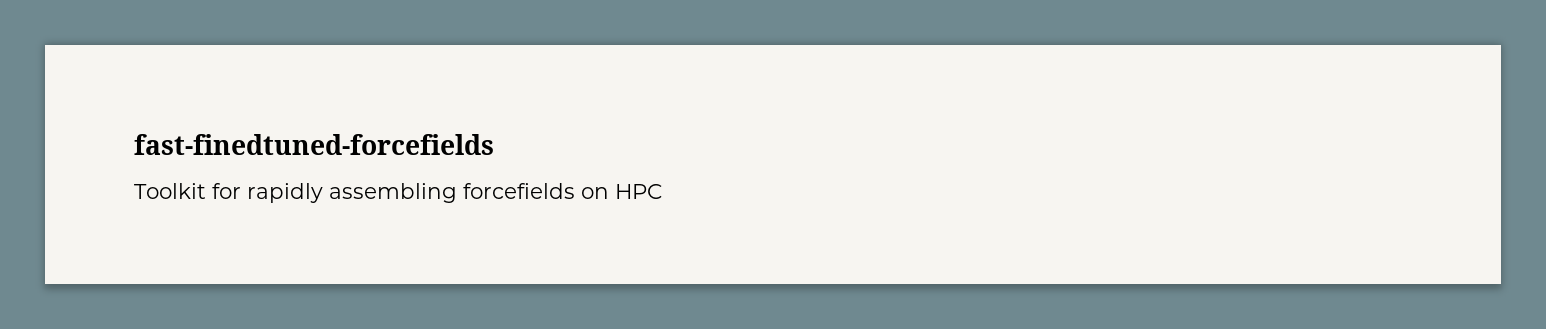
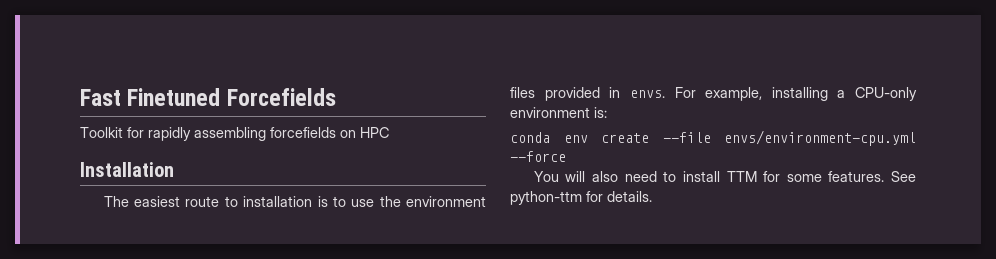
- fast-finedtuned-forcefields
+ Fast Finetuned Forcefields
+ Installation
+ The easiest route to installation is to use the environment files provided in envs. For example, installing a CPU-only environment is:
+ conda env create --file envs/environment-cpu.yml --force
+ You will also need to install TTM for some features. See python-ttm for details.

